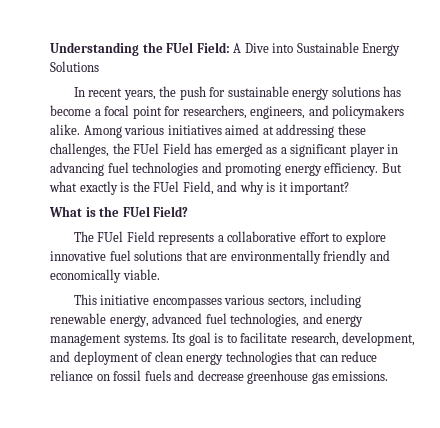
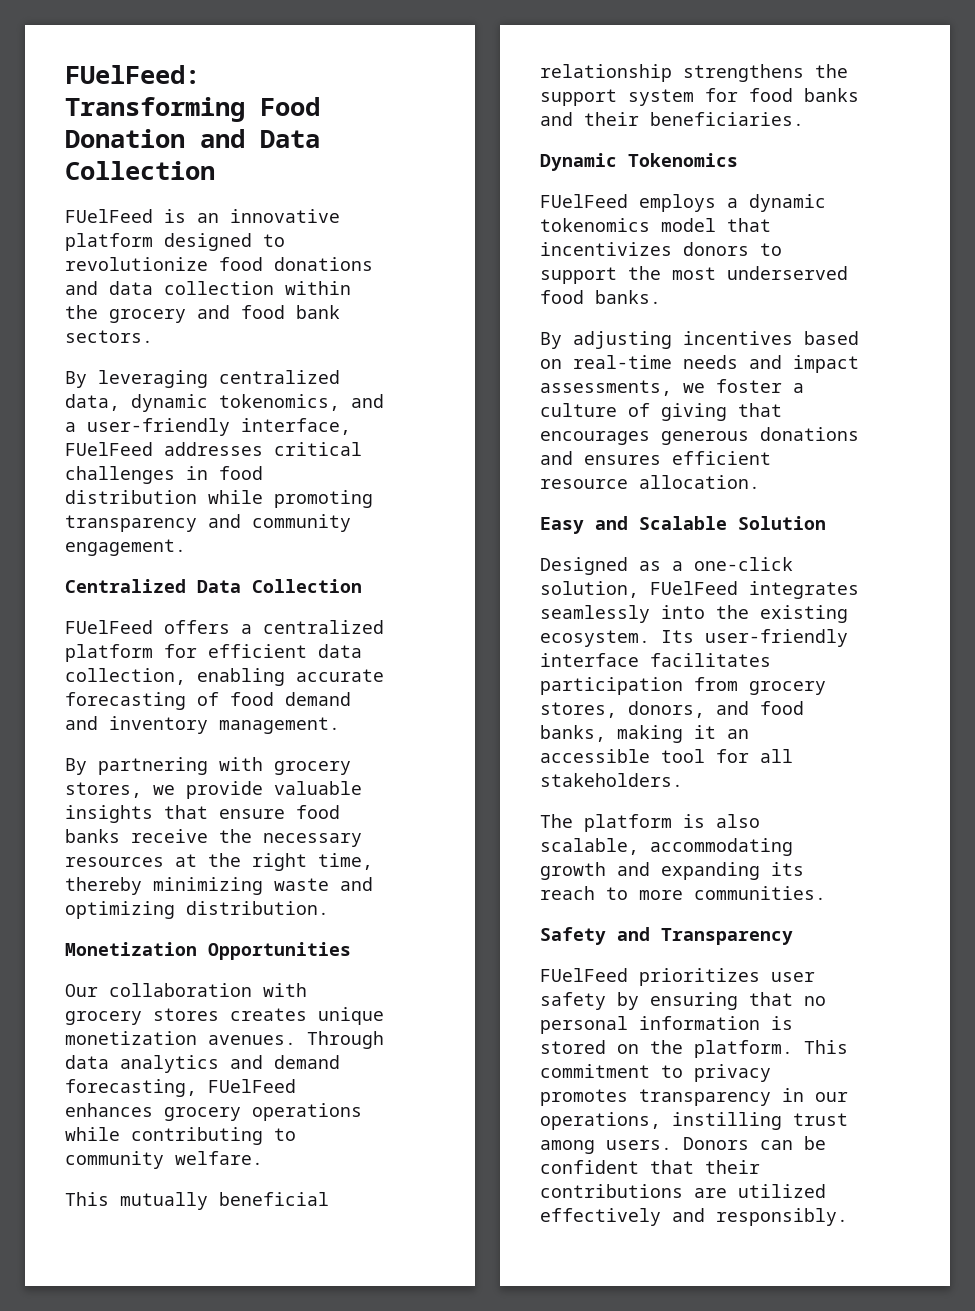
- Understanding the FUel Field: A Dive into Sustainable Energy Solutions
- In recent years, the push for sustainable energy solutions has become a focal point for researchers, engineers, and policymakers alike. Among various initiatives aimed at addressing these challenges, the FUel Field has emerged as a significant player in advancing fuel technologies and promoting energy efficiency. But what exactly is the FUel Field, and why is it important?
- What is the FUel Field?
- The FUel Field represents a collaborative effort to explore innovative fuel solutions that are environmentally friendly and economically viable.
- This initiative encompasses various sectors, including renewable energy, advanced fuel technologies, and energy management systems. Its goal is to facilitate research, development, and deployment of clean energy technologies that can reduce reliance on fossil fuels and decrease greenhouse gas emissions.
+ FUelFeed: Transforming Food Donation and Data Collection
+ FUelFeed is an innovative platform designed to revolutionize food donations and data collection within the grocery and food bank sectors.
+ By leveraging centralized data, dynamic tokenomics, and a user-friendly interface, FUelFeed addresses critical challenges in food distribution while promoting transparency and community engagement.
+ Centralized Data Collection
+ FUelFeed offers a centralized platform for efficient data collection, enabling accurate forecasting of food demand and inventory management.
+ By partnering with grocery stores, we provide valuable insights that ensure food banks receive the necessary resources at the right time, thereby minimizing waste and optimizing distribution.
+ Monetization Opportunities
+ Our collaboration with grocery stores creates unique monetization avenues. Through data analytics and demand forecasting, FUelFeed enhances grocery operations while contributing to community welfare.
+ This mutually beneficial relationship strengthens the support system for food banks and their beneficiaries.
+ Dynamic Tokenomics
+ FUelFeed employs a dynamic tokenomics model that incentivizes donors to support the most underserved food banks.
+ By adjusting incentives based on real-time needs and impact assessments, we foster a culture of giving that encourages generous donations and ensures efficient resource allocation.
+ Easy and Scalable Solution
+ Designed as a one-click solution, FUelFeed integrates seamlessly into the existing ecosystem. Its user-friendly interface facilitates participation from grocery stores, donors, and food banks, making it an accessible tool for all stakeholders.
+ The platform is also scalable, accommodating growth and expanding its reach to more communities.
+ Safety and Transparency
+ FUelFeed prioritizes user safety by ensuring that no personal information is stored on the platform. This commitment to privacy promotes transparency in our operations, instilling trust among users. Donors can be confident that their contributions are utilized effectively and responsibly.

